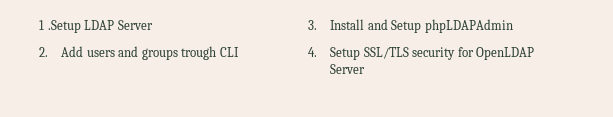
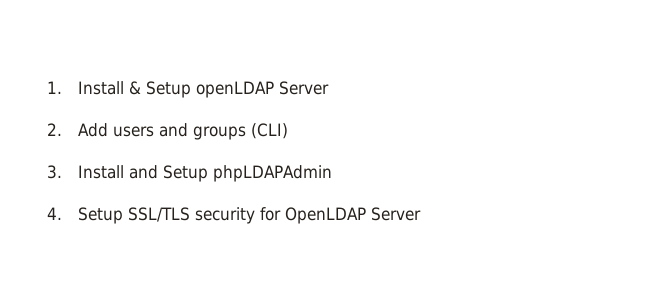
- 1 .Setup LDAP Server
+ 1. Install & Setup openLDAP Server
- 2. Add users and groups trough CLI
+ 2. Add users and groups (CLI)

